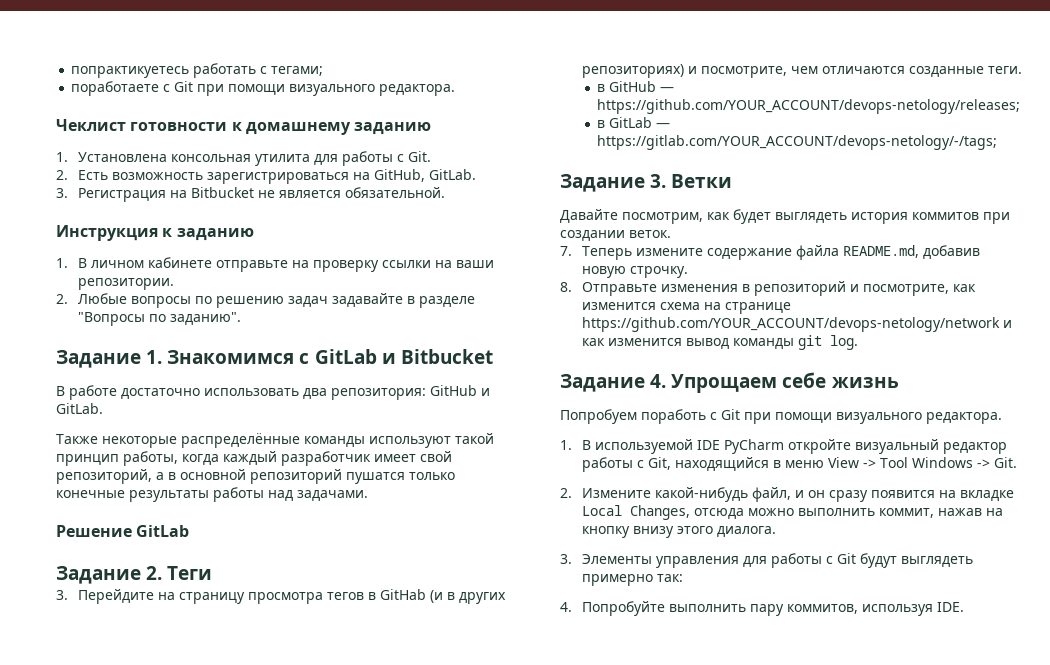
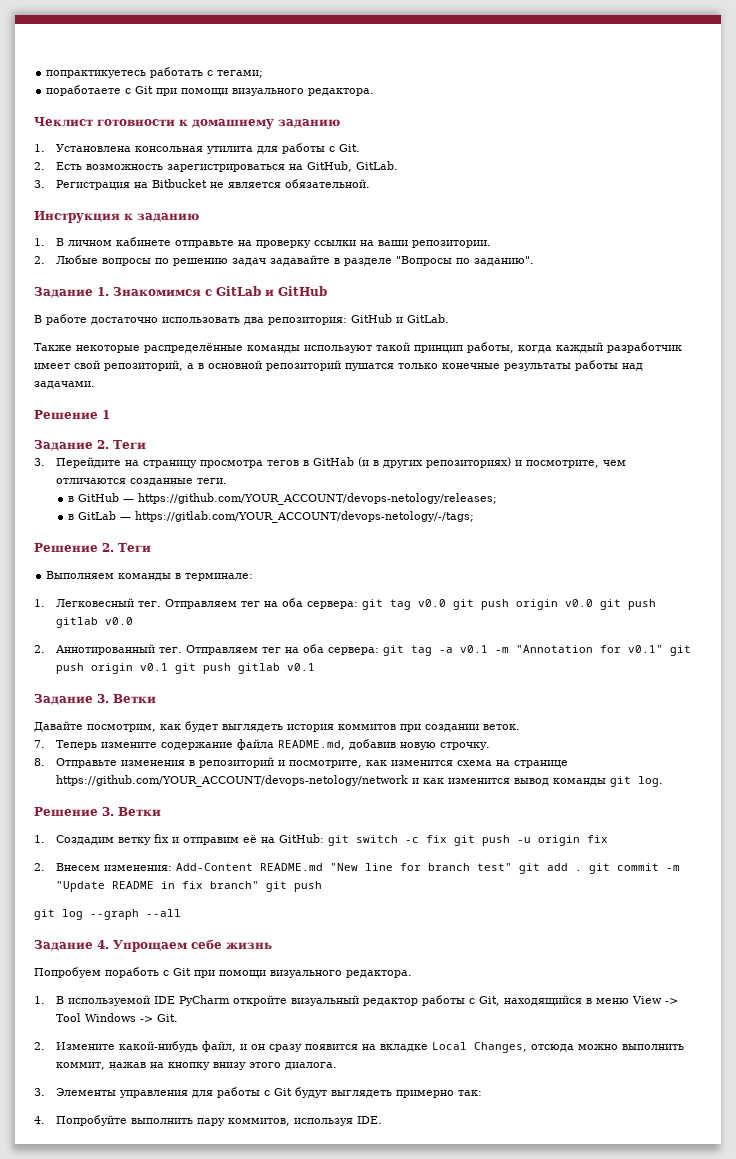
- Задание 1. Знакомимся с GitLab и Bitbucket
+ Задание 1. Знакомимся с GitLab и GitHub
- Решение GitLab
+ Решение 1
+ Решение 2. Теги
+ Выполняем команды в терминале:
+ 1. Легковесный тег. Отправляем тег на оба сервера: git tag v0.0 git push origin v0.0 git push gitlab v0.0
+ 2. Аннотированный тег. Отправляем тег на оба сервера: git tag -a v0.1 -m "Annotation for v0.1" git push origin v0.1 git push gitlab v0.1
+ Решение 3. Ветки
+ 1. Создадим ветку fix и отправим её на GitHub: git switch -c fix git push -u origin fix
+ 2. Внесем изменения: Add-Content README.md "New line for branch test" git add . git commit -m "Update README in fix branch" git push
+ git log --graph --all

